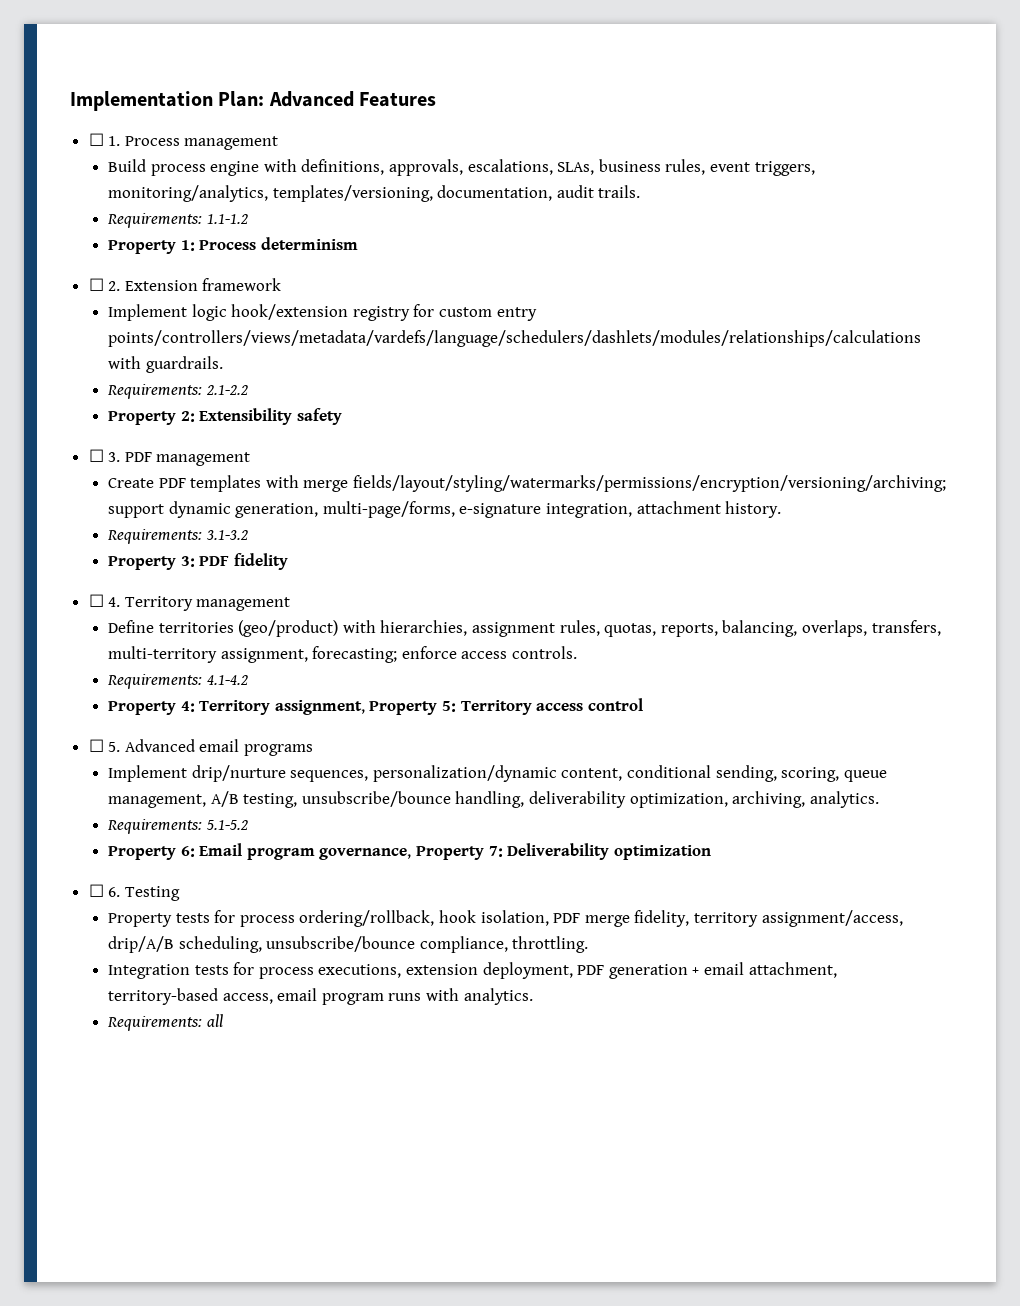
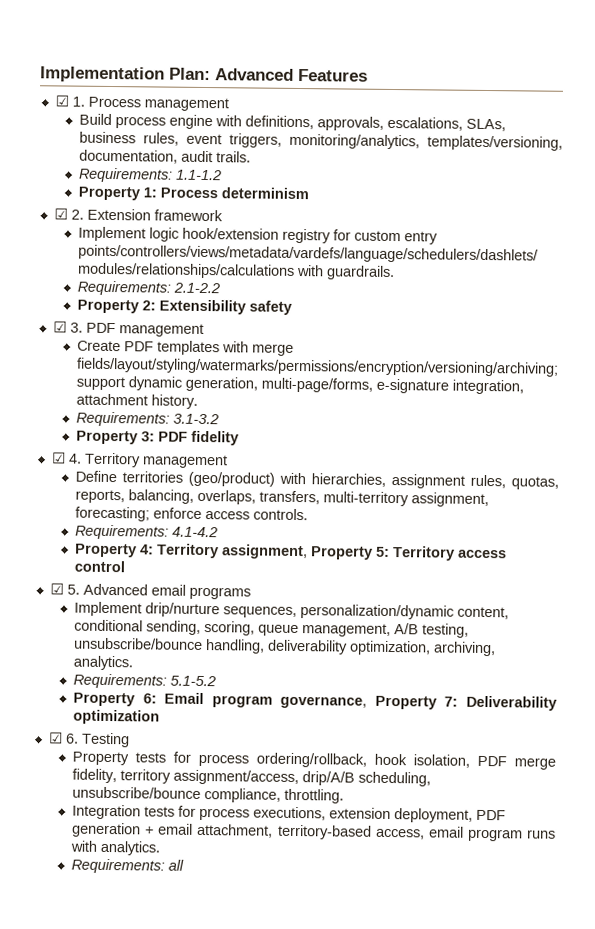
- ☐ 1. Process management
+ ☑ 1. Process management
- ☐ 2. Extension framework
+ ☑ 2. Extension framework
- ☐ 3. PDF management
+ ☑ 3. PDF management
- ☐ 4. Territory management
+ ☑ 4. Territory management
- ☐ 5. Advanced email programs
+ ☑ 5. Advanced email programs
- ☐ 6. Testing
+ ☑ 6. Testing

